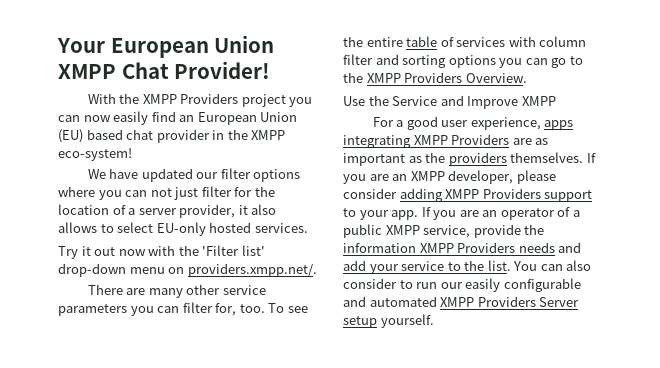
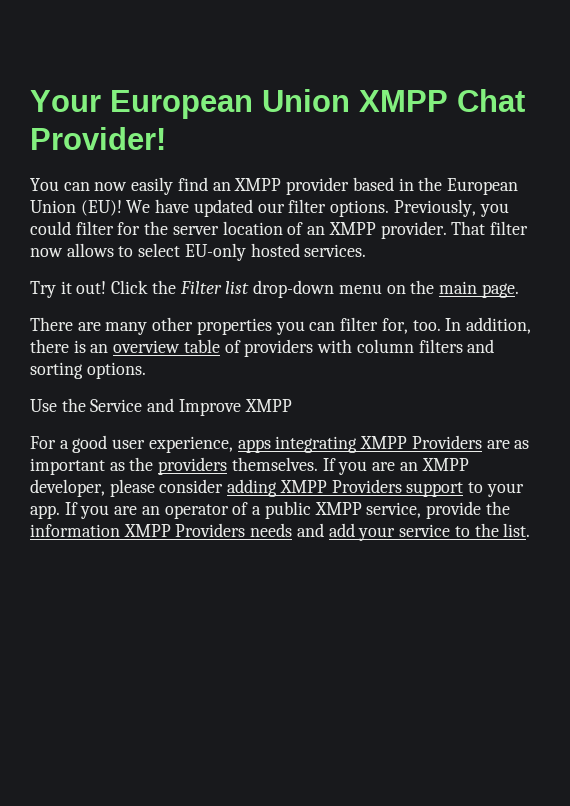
- With the XMPP Providers project you can now easily find an European Union (EU) based chat provider in the XMPP eco-system!
- We have updated our filter options where you can not just filter for the location of a server provider, it also allows to select EU-only hosted services.
+ You can now easily find an XMPP provider based in the European Union (EU)! We have updated our filter options. Previously, you could filter for the server location of an XMPP provider. That filter now allows to select EU-only hosted services.
- Try it out now with the 'Filter list' drop-down menu on providers.xmpp.net/.
+ Try it out! Click the Filter list drop-down menu on the main page.
- There are many other service parameters you can filter for, too.
+ There are many other properties you can filter for, too.
- To see the entire table of services with column filter and sorting options you can go to the XMPP Providers Overview.
+ In addition, there is an overview table of providers with column filters and sorting options.
- You can also consider to run our easily configurable and automated XMPP Providers Server setup yourself.

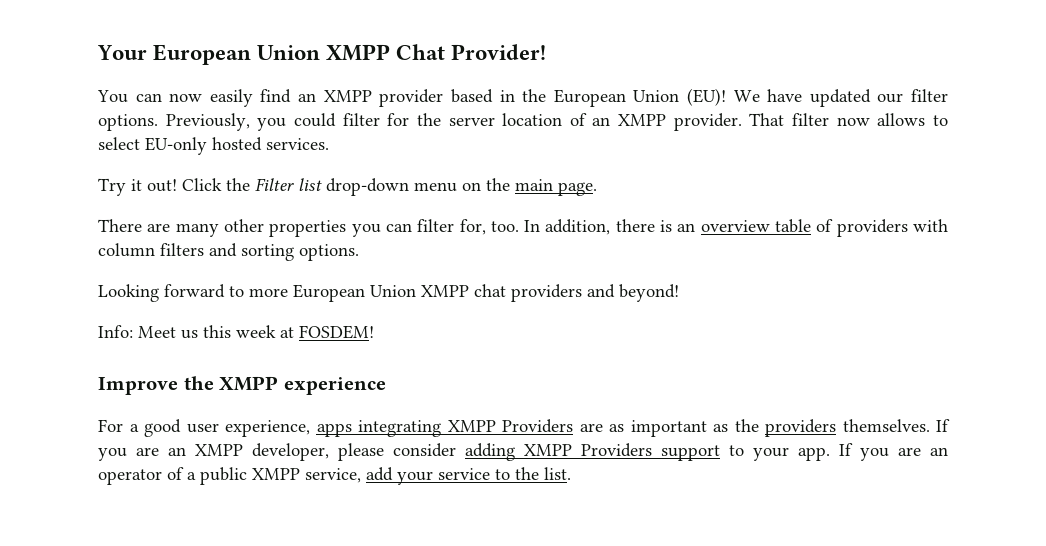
- Use the Service and Improve XMPP
+ Looking forward to more European Union XMPP chat providers and beyond!
+ Info: Meet us this week at FOSDEM!
+ Improve the XMPP experience
- If you are an operator of a public XMPP service, provide the information XMPP Providers needs and add your service to the list.
+ If you are an operator of a public XMPP service, add your service to the list.

